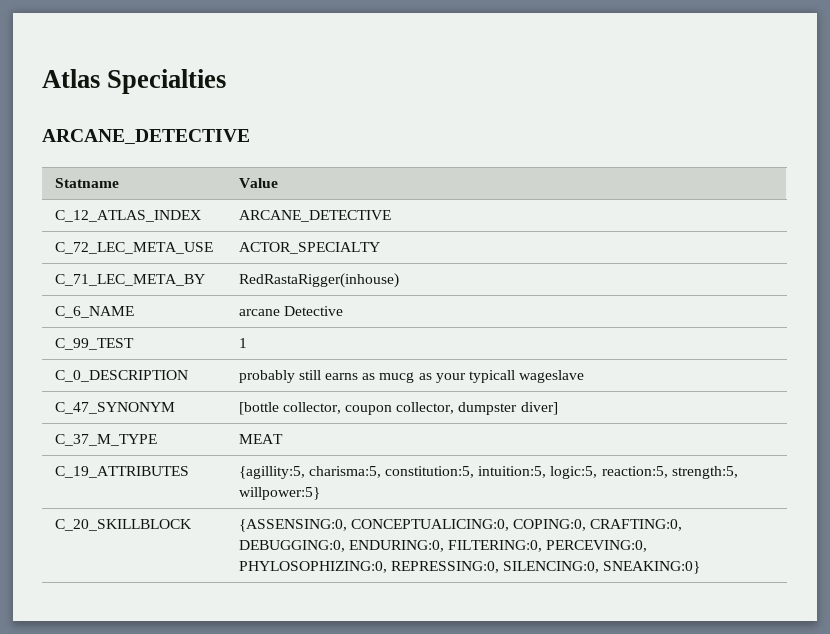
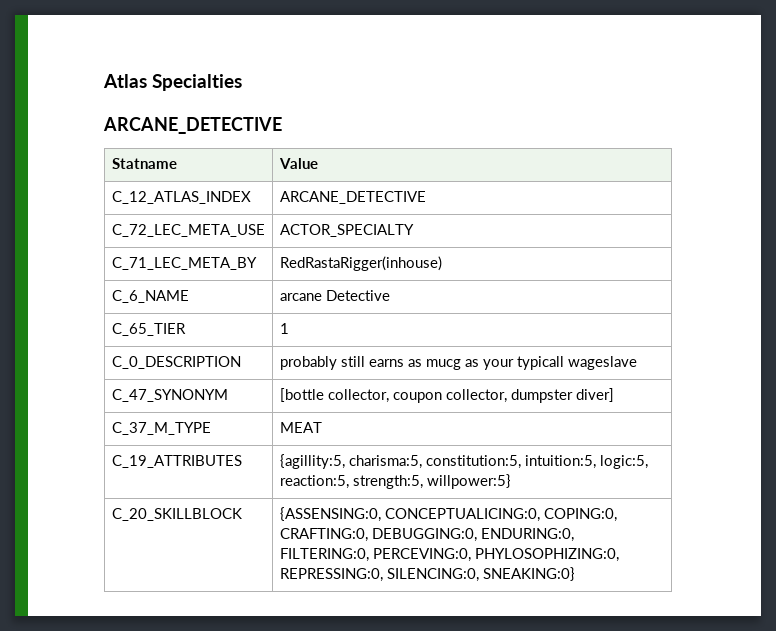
- C_99_TEST | 1
+ C_65_TIER | 1

